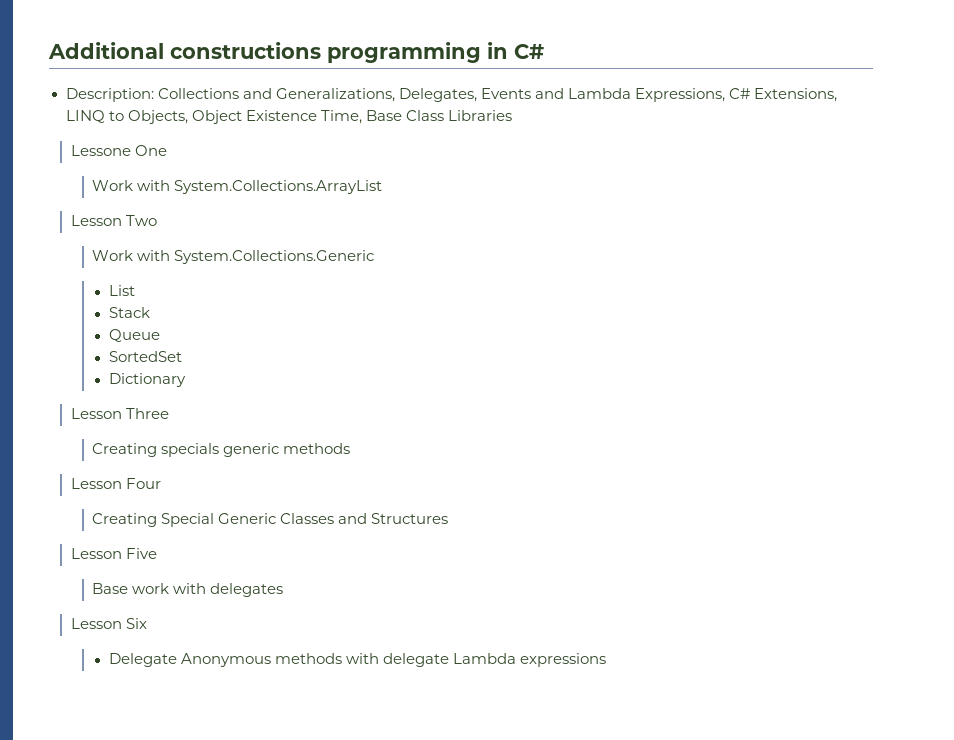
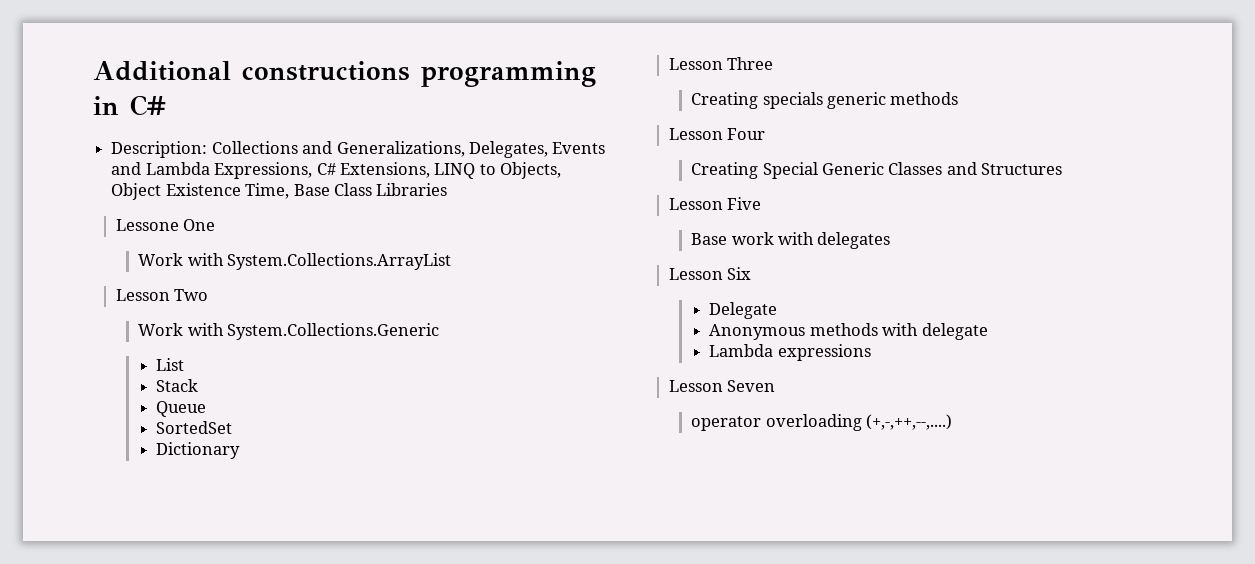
- Delegate Anonymous methods with delegate Lambda expressions
+ Delegate
+ Anonymous methods with delegate
+ Lambda expressions
+ Lesson Seven
+ operator overloading (+,-,++,--,....)

